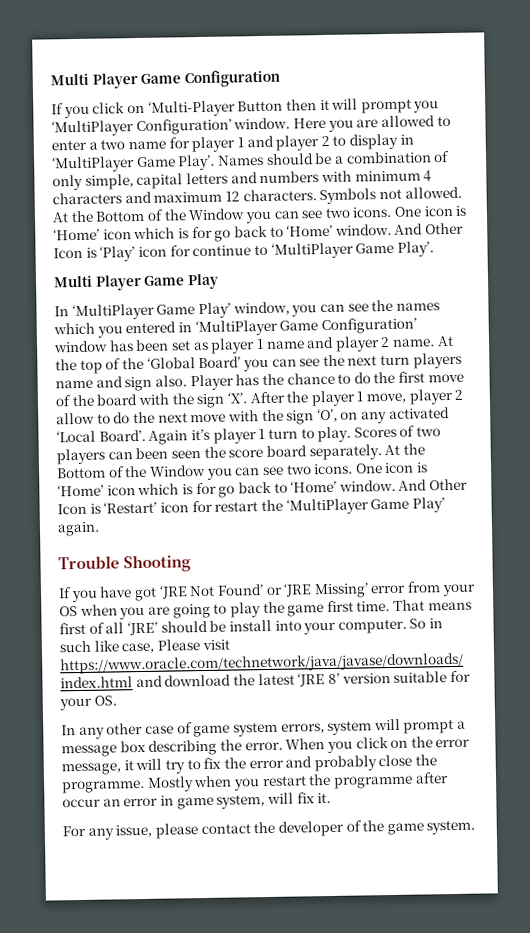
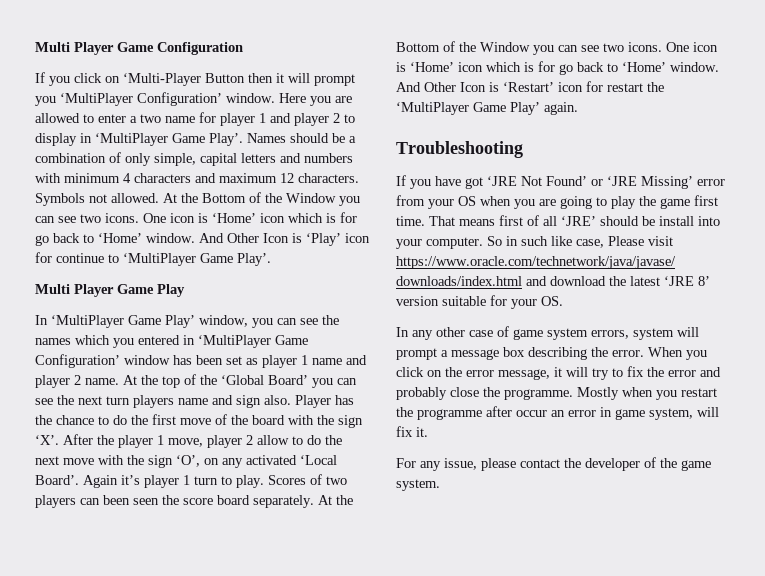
- Trouble Shooting
+ Troubleshooting

